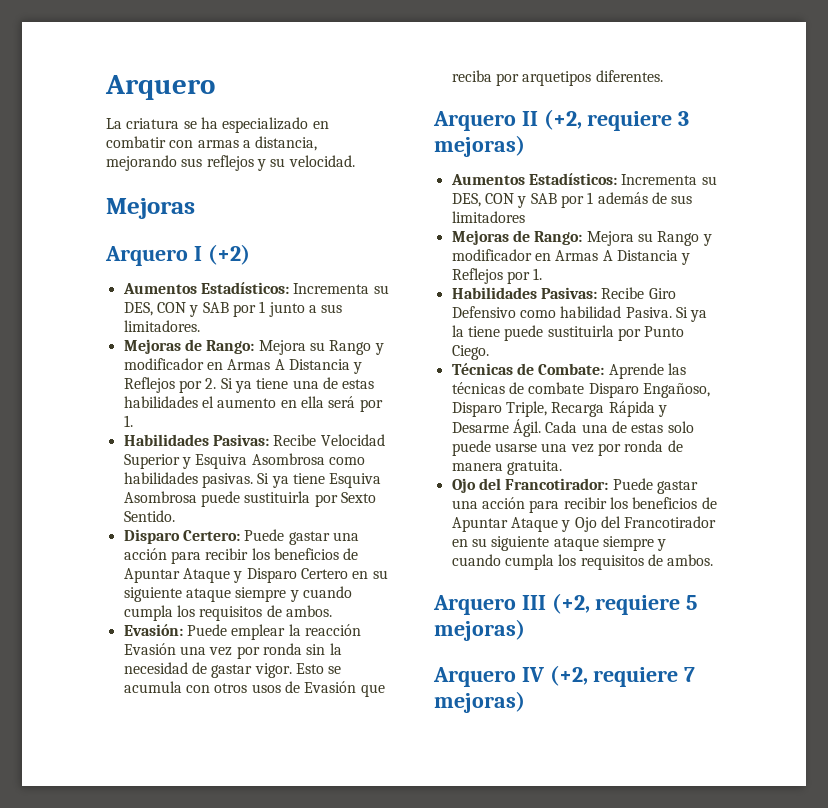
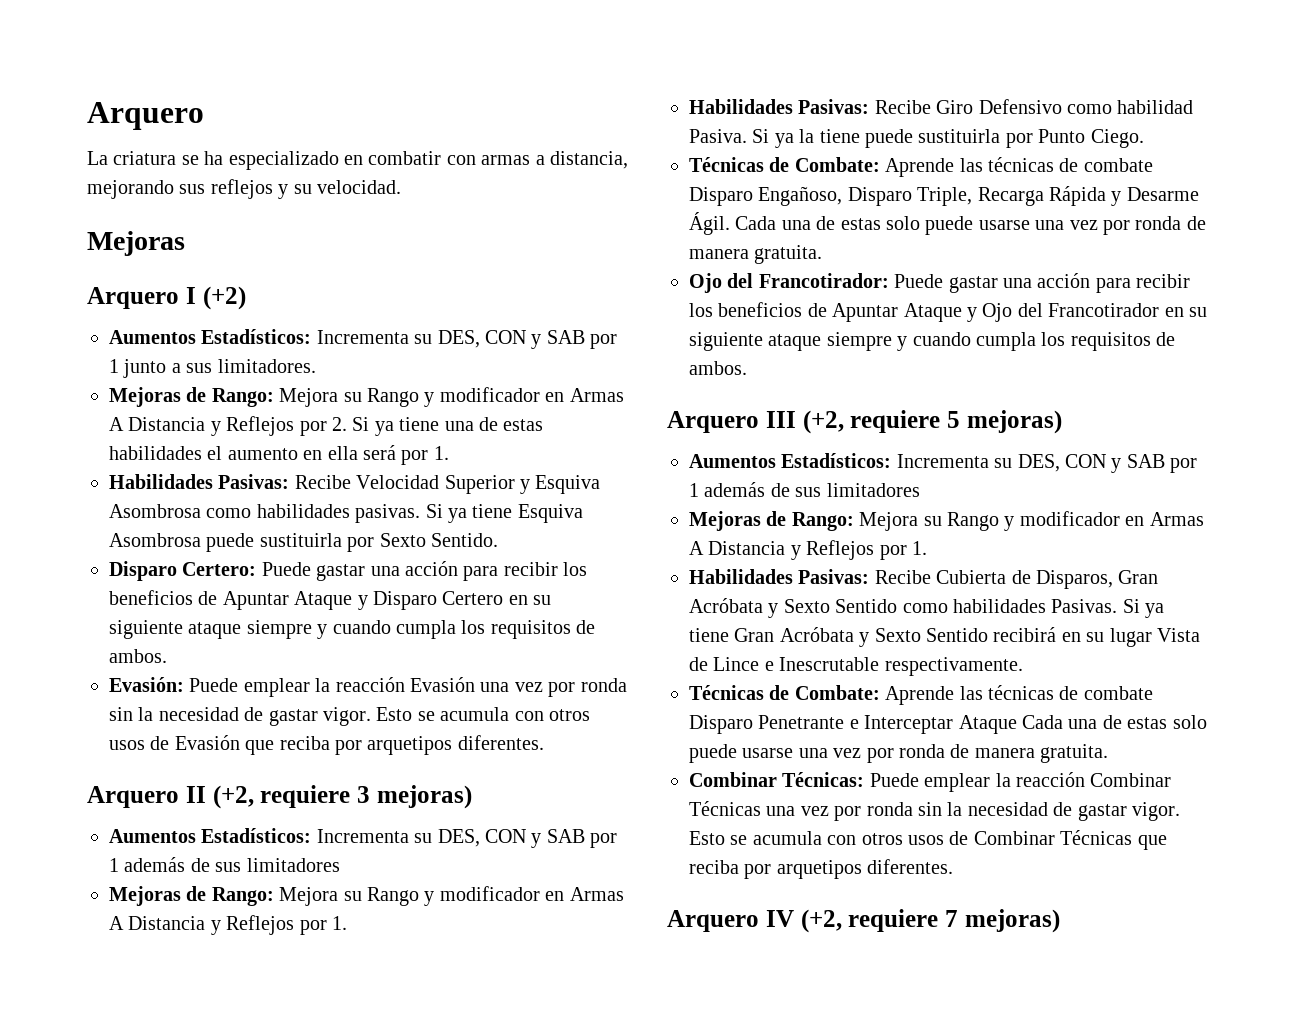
  Arquero III (+2, requiere 5 mejoras)
+ Aumentos Estadísticos: Incrementa su DES, CON y SAB por 1 además de sus limitadores
+ Mejoras de Rango: Mejora su Rango y modificador en Armas A Distancia y Reflejos por 1.
+ Habilidades Pasivas: Recibe Cubierta de Disparos, Gran Acróbata y Sexto Sentido como habilidades Pasivas. Si ya tiene Gran Acróbata y Sexto Sentido recibirá en su lugar Vista de Lince e Inescrutable respectivamente.
+ Técnicas de Combate: Aprende las técnicas de combate Disparo Penetrante e Interceptar Ataque Cada una de estas solo puede usarse una vez por ronda de manera gratuita.
+ Combinar Técnicas: Puede emplear la reacción Combinar Técnicas una vez por ronda sin la necesidad de gastar vigor. Esto se acumula con otros usos de Combinar Técnicas que reciba por arquetipos diferentes.

